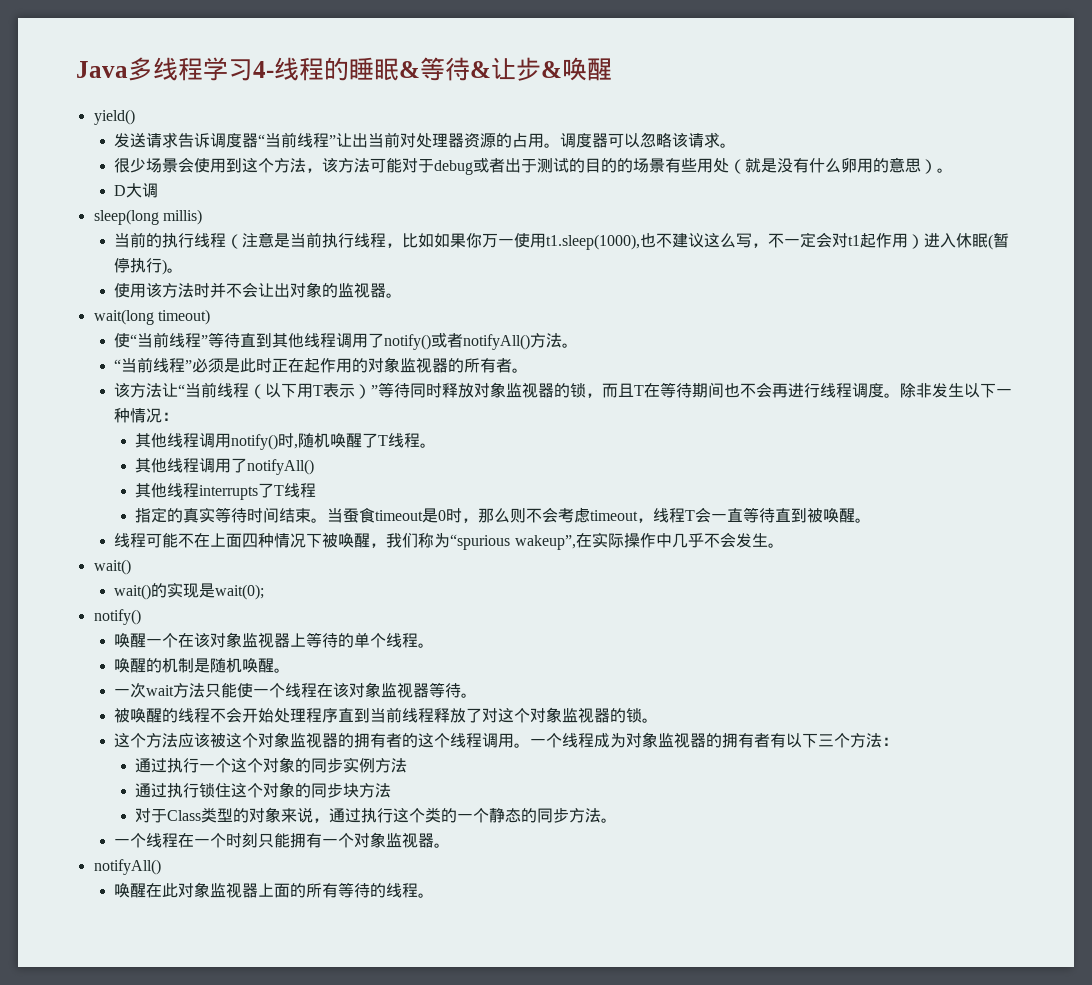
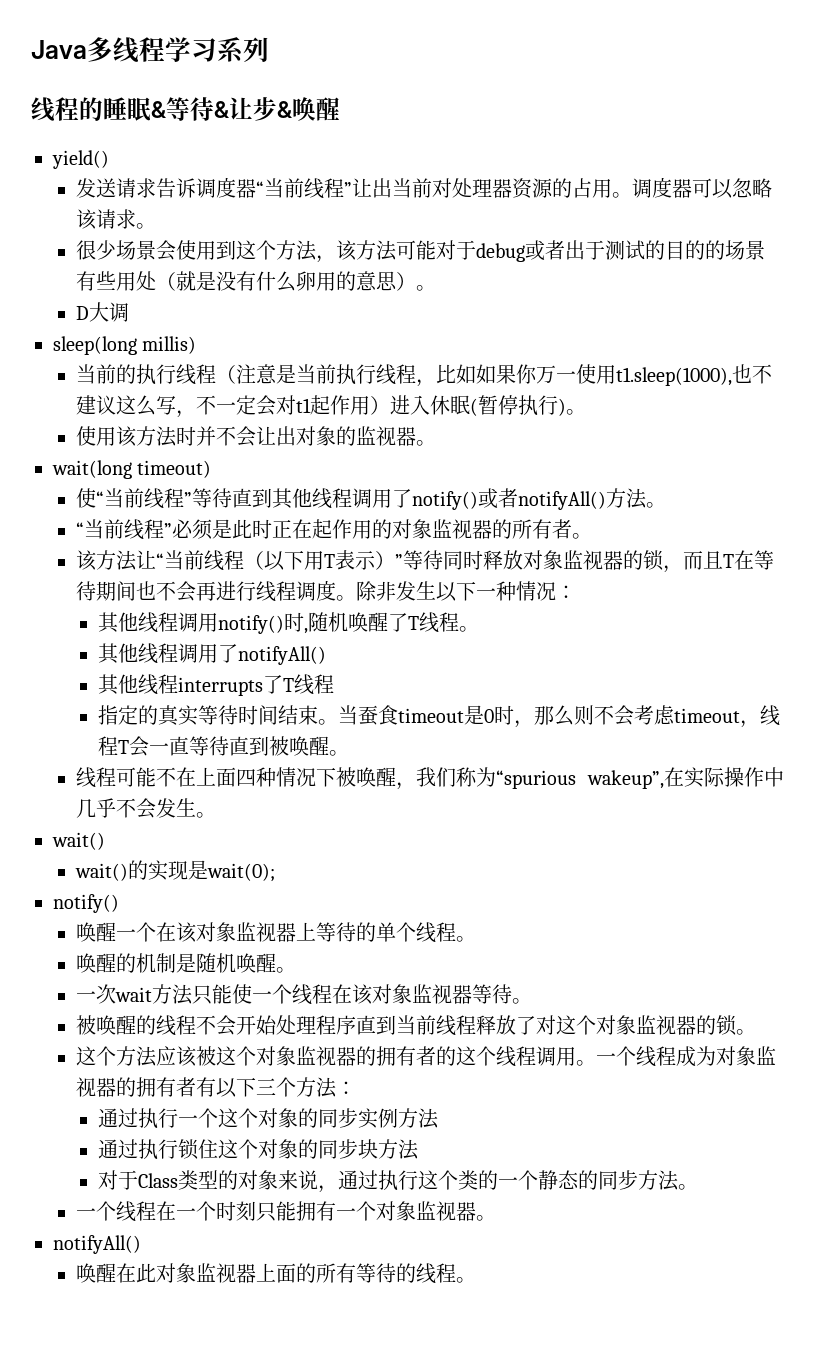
- Java多线程学习4-线程的睡眠&等待&让步&唤醒
+ Java多线程学习系列
+ 线程的睡眠&等待&让步&唤醒

